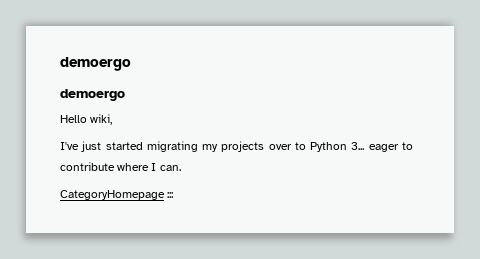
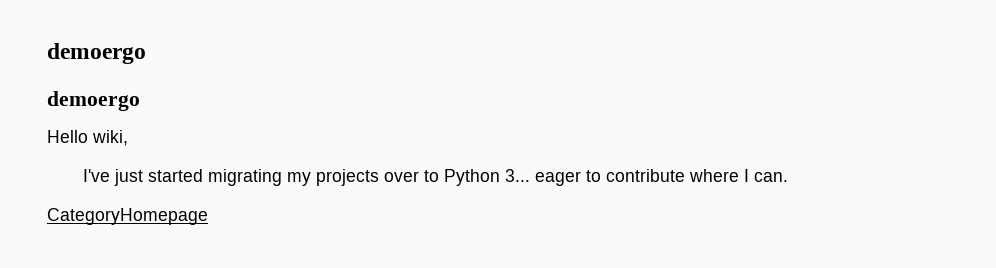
- CategoryHomepage :::
+ CategoryHomepage

